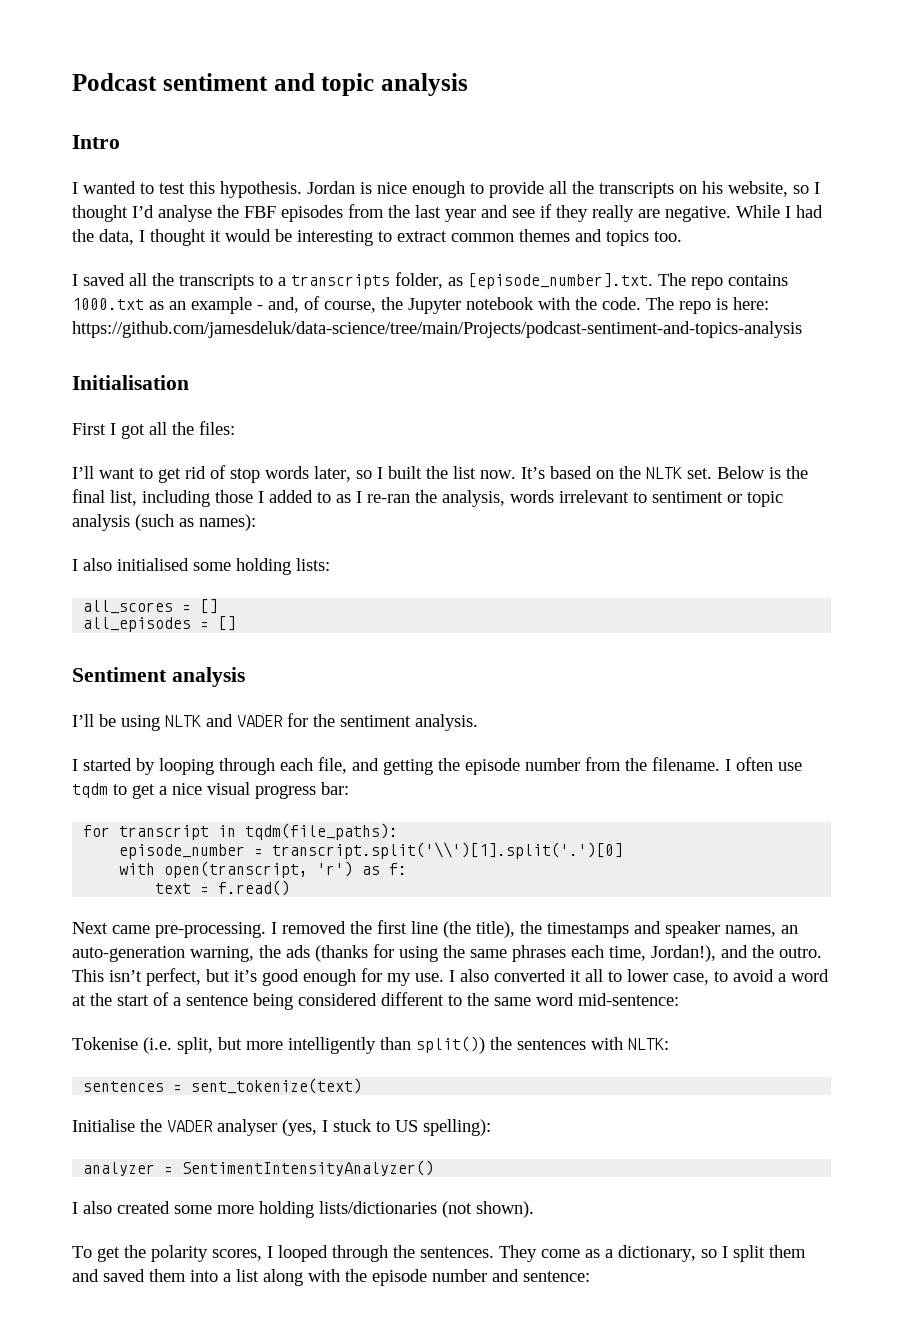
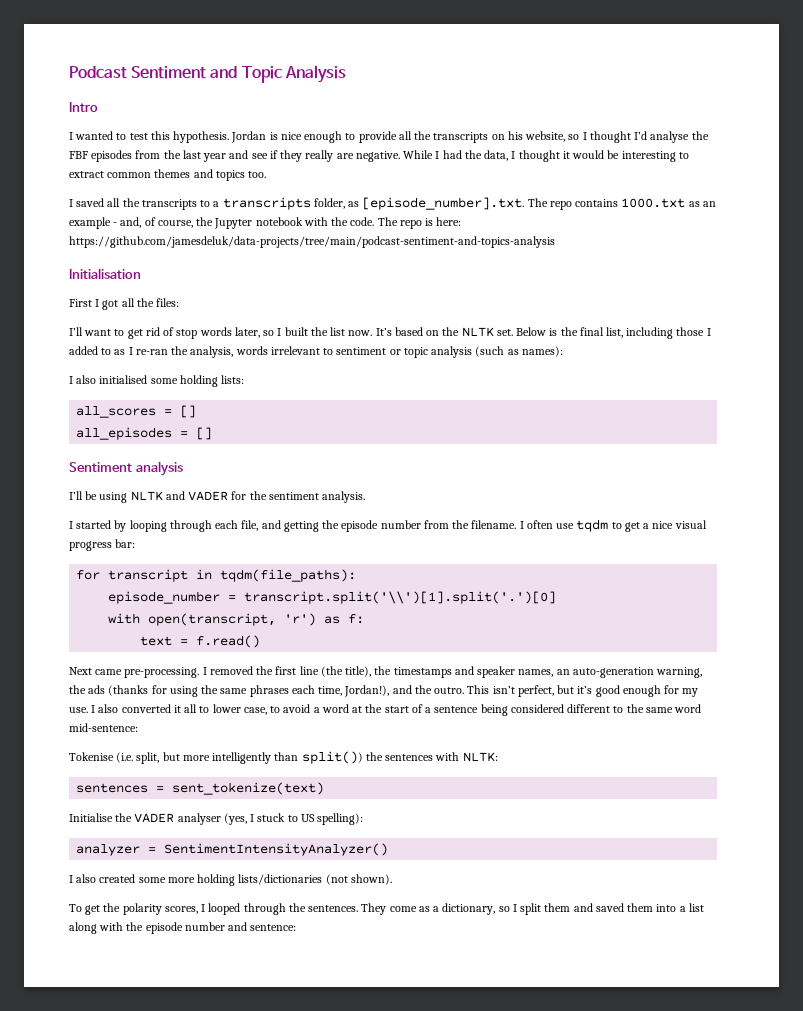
- Podcast sentiment and topic analysis
+ Podcast Sentiment and Topic Analysis
- The repo is here: https://github.com/jamesdeluk/data-science/tree/main/Projects/podcast-sentiment-and-topics-analysis
+ The repo is here: https://github.com/jamesdeluk/data-projects/tree/main/podcast-sentiment-and-topics-analysis

